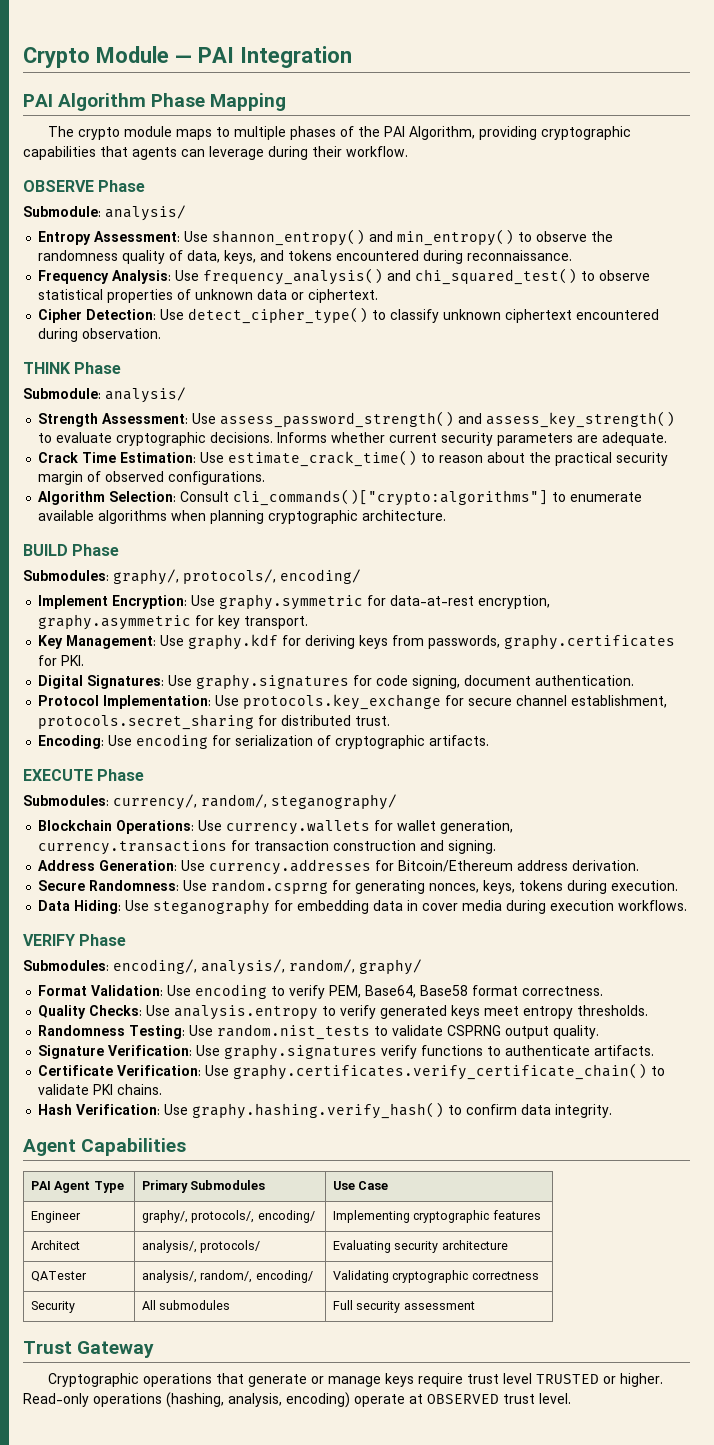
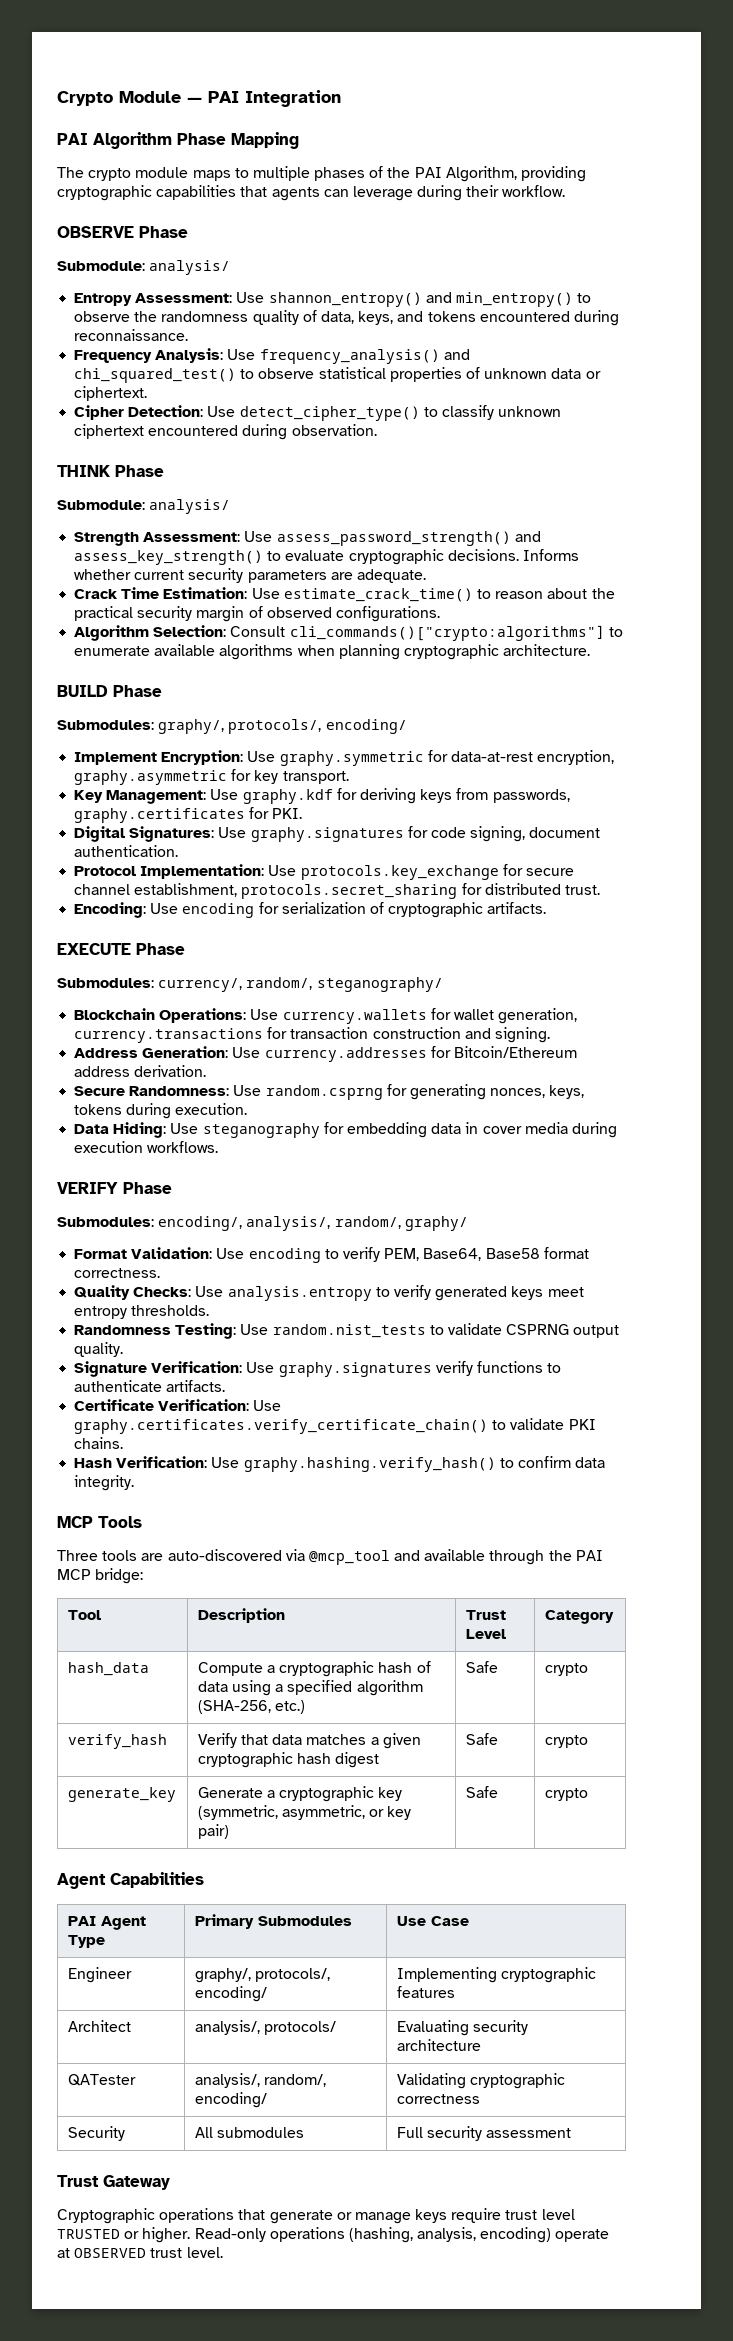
+ MCP Tools
+ Three tools are auto-discovered via @mcp_tool and available through the PAI MCP bridge:
+ Tool | Description | Trust Level | Category
+ hash_data | Compute a cryptographic hash of data using a specified algorithm (SHA-256, etc.) | Safe | crypto
+ verify_hash | Verify that data matches a given cryptographic hash digest | Safe | crypto
+ generate_key | Generate a cryptographic key (symmetric, asymmetric, or key pair) | Safe | crypto

